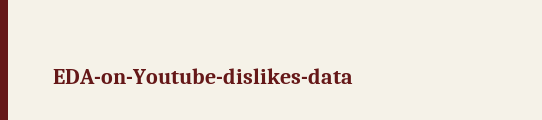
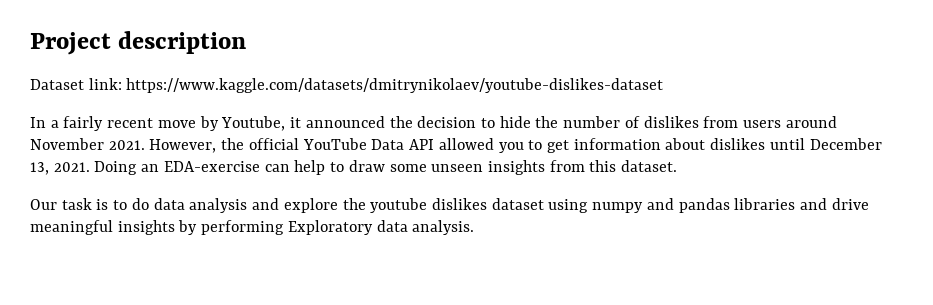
- EDA-on-Youtube-dislikes-data
+ Project description
+ Dataset link: https://www.kaggle.com/datasets/dmitrynikolaev/youtube-dislikes-dataset
+ In a fairly recent move by Youtube, it announced the decision to hide the number of dislikes from users around November 2021. However, the official YouTube Data API allowed you to get information about dislikes until December 13, 2021. Doing an EDA-exercise can help to draw some unseen insights from this dataset.
+ Our task is to do data analysis and explore the youtube dislikes dataset using numpy and pandas libraries and drive meaningful insights by performing Exploratory data analysis.

